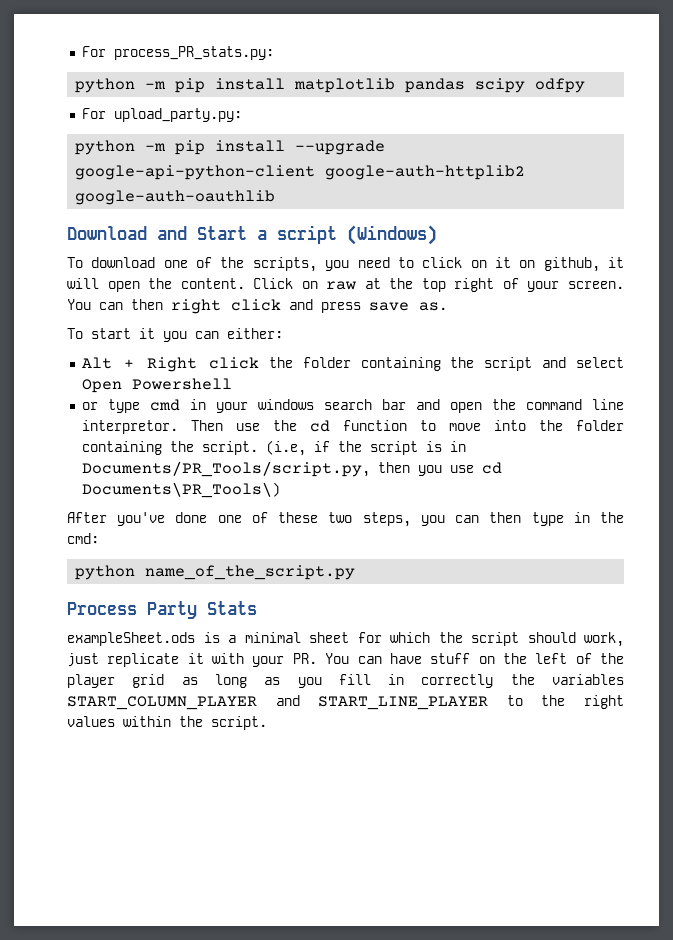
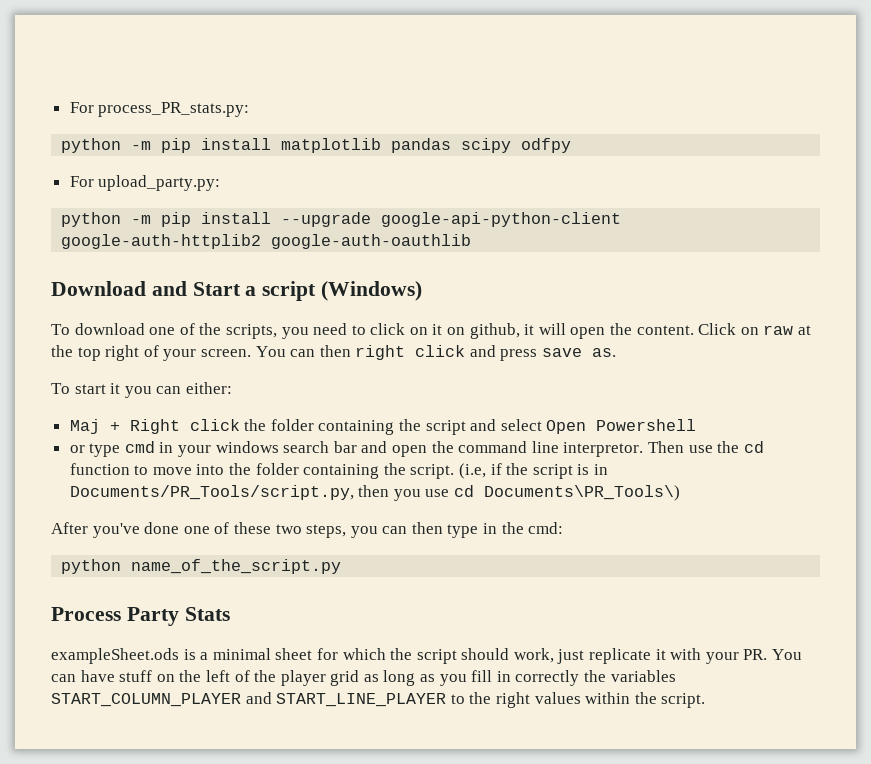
- Alt + Right click the folder containing the script and select Open Powershell
+ Maj + Right click the folder containing the script and select Open Powershell

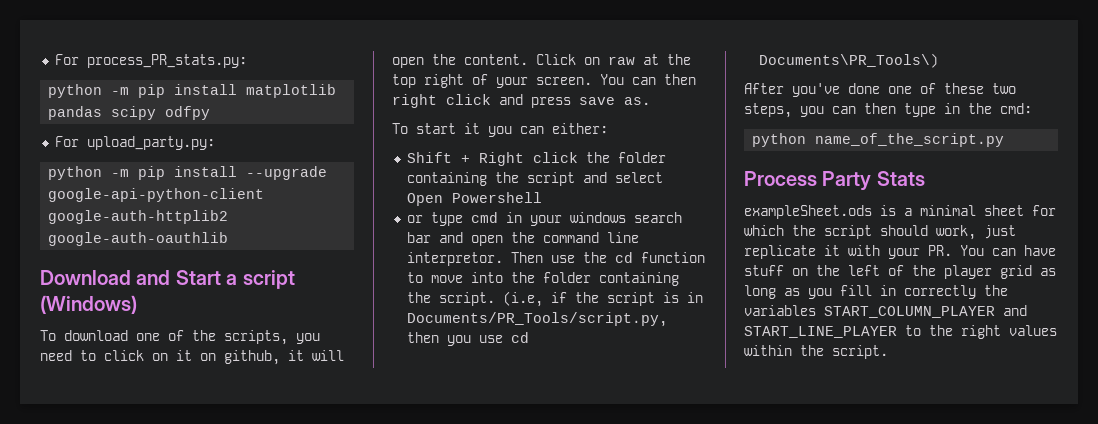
- Maj + Right click the folder containing the script and select Open Powershell
+ Shift + Right click the folder containing the script and select Open Powershell

